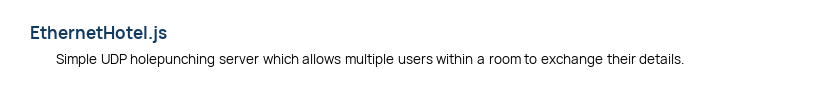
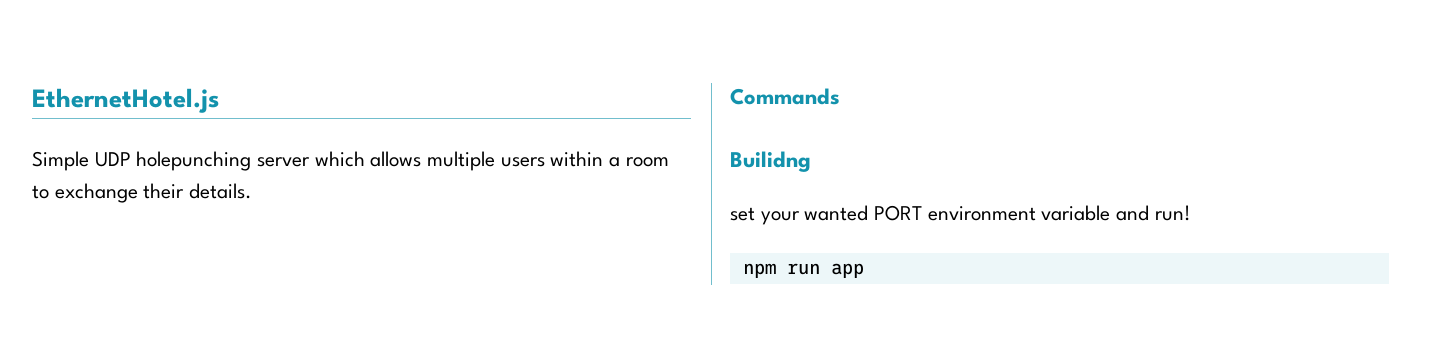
+ Commands
+ Builidng
+ set your wanted PORT environment variable and run!
+ npm run app

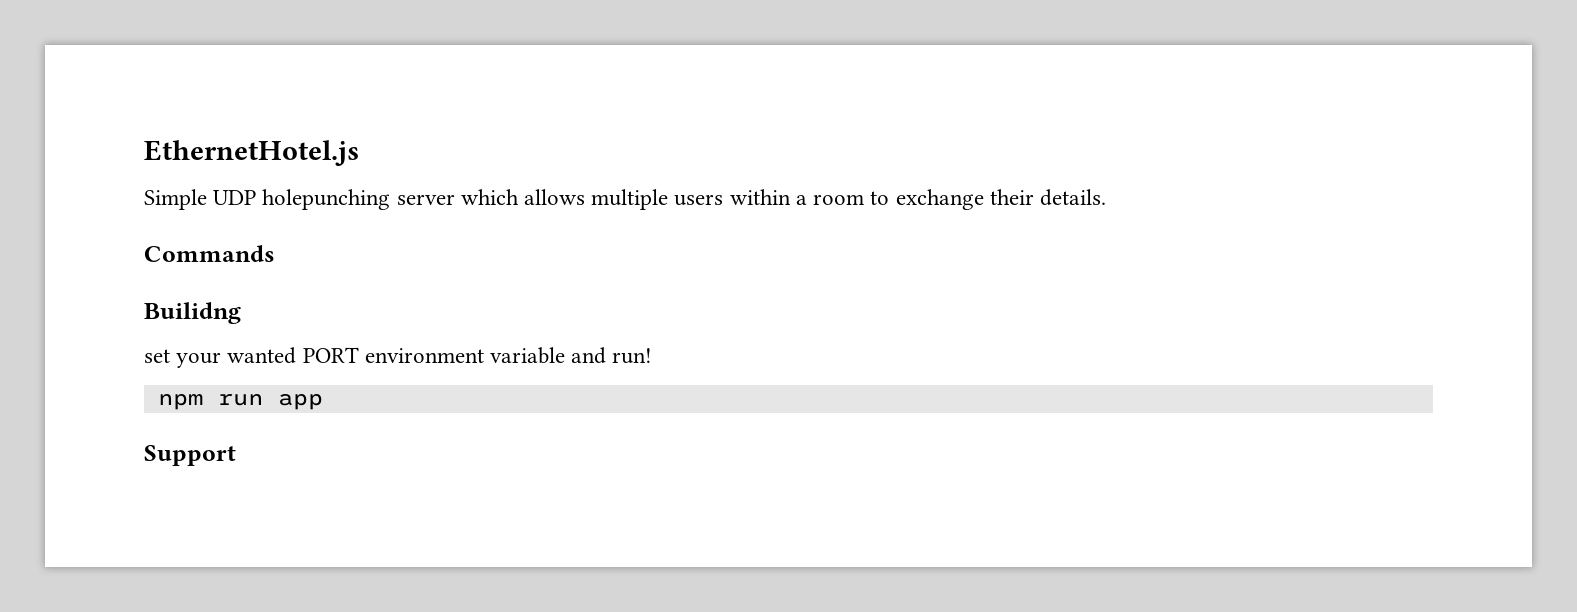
+ Support

